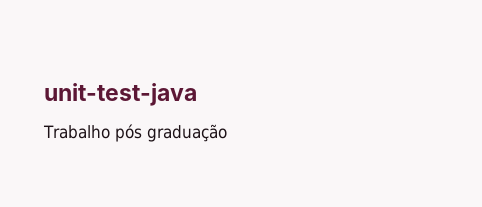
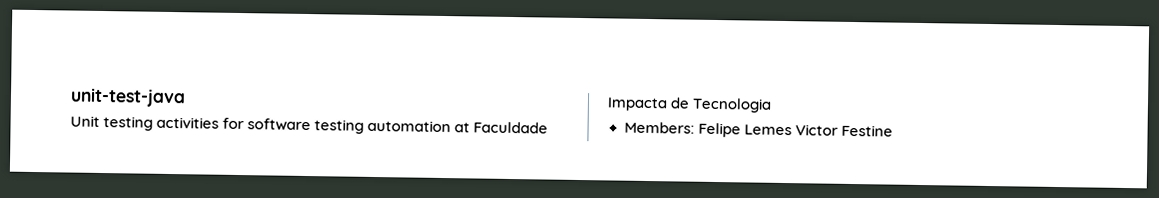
- Trabalho pós graduação
+ Unit testing activities for software testing automation at Faculdade Impacta de Tecnologia
+ Members: Felipe Lemes Victor Festine

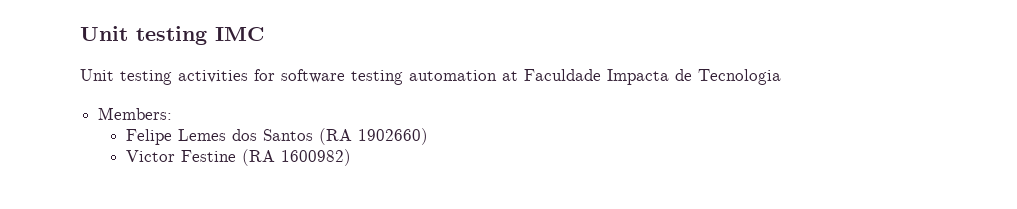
- unit-test-java
+ Unit testing IMC
- Members: Felipe Lemes Victor Festine
+ Members:
+ Felipe Lemes dos Santos (RA 1902660)
+ Victor Festine (RA 1600982)

